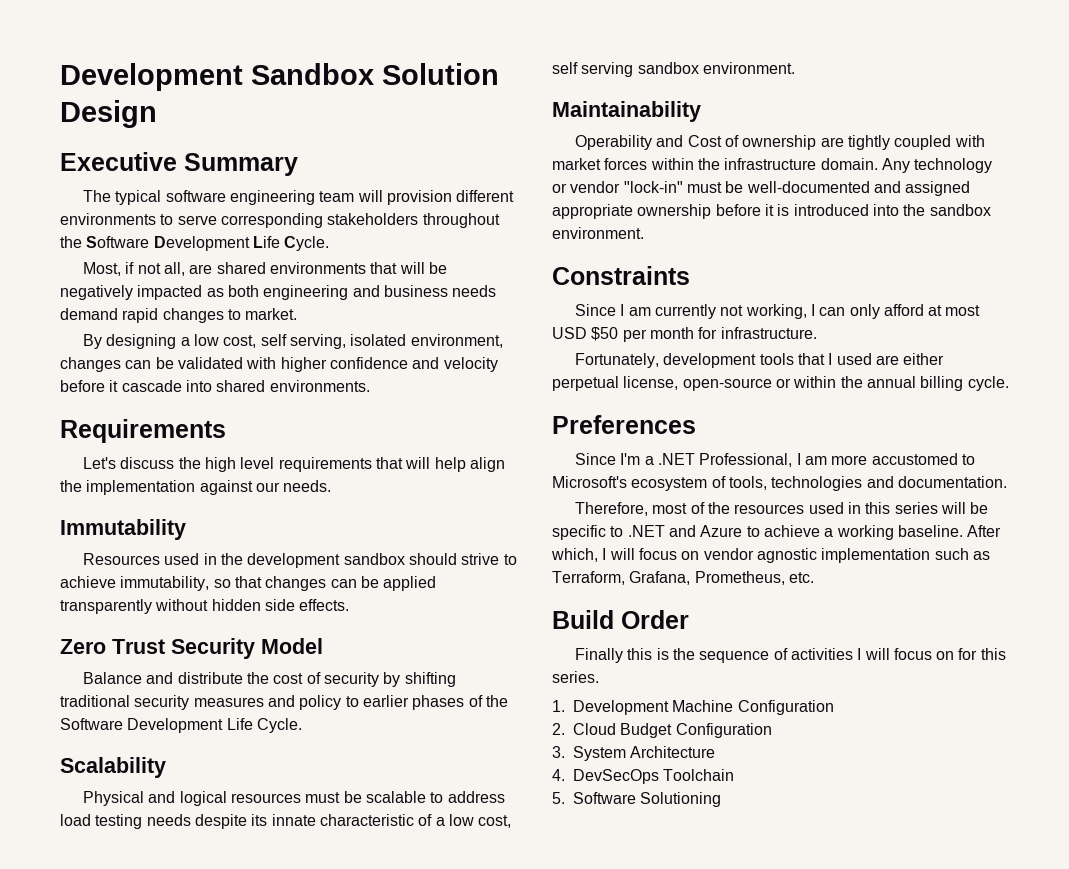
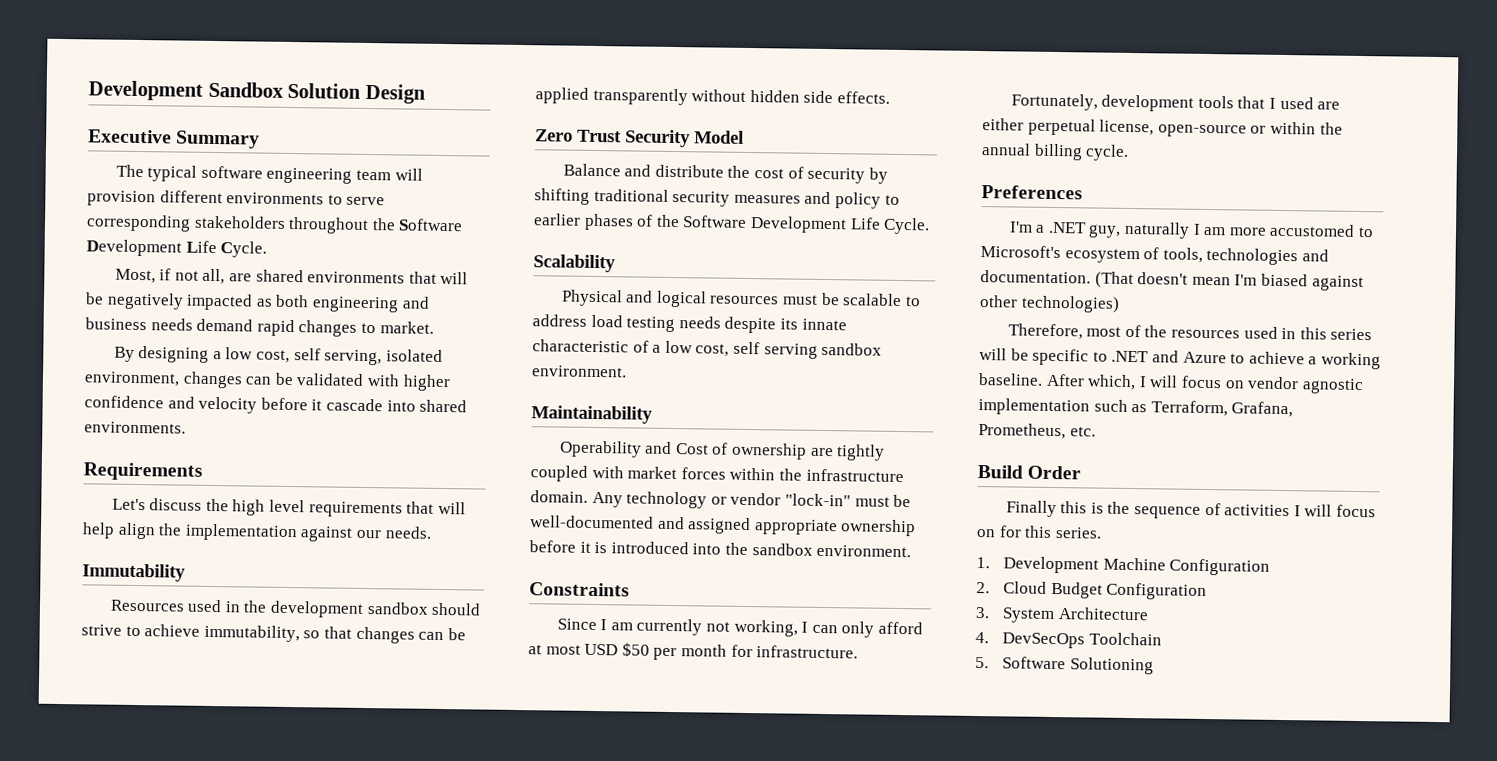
- Since I'm a .NET Professional, I am more accustomed to Microsoft's ecosystem of tools, technologies and documentation.
+ I'm a .NET guy, naturally I am more accustomed to Microsoft's ecosystem of tools, technologies and documentation. (That doesn't mean I'm biased against other technologies)

